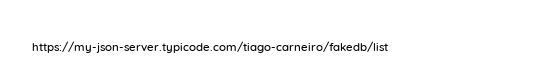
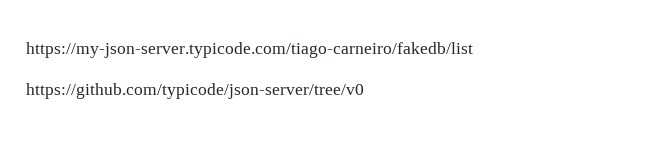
+ https://github.com/typicode/json-server/tree/v0

